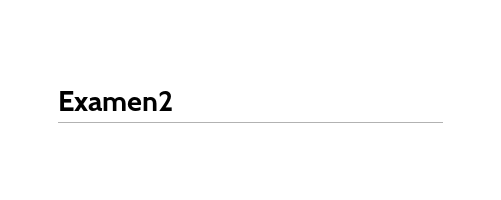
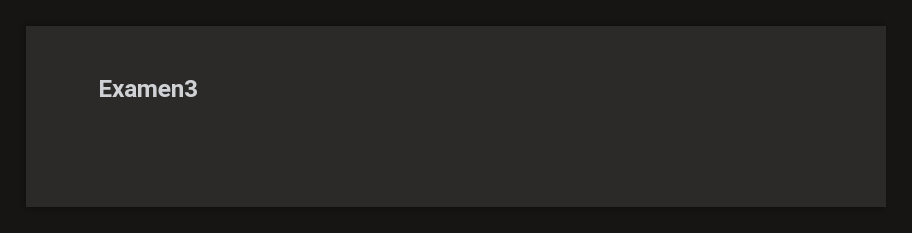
- Examen2
+ Examen3

